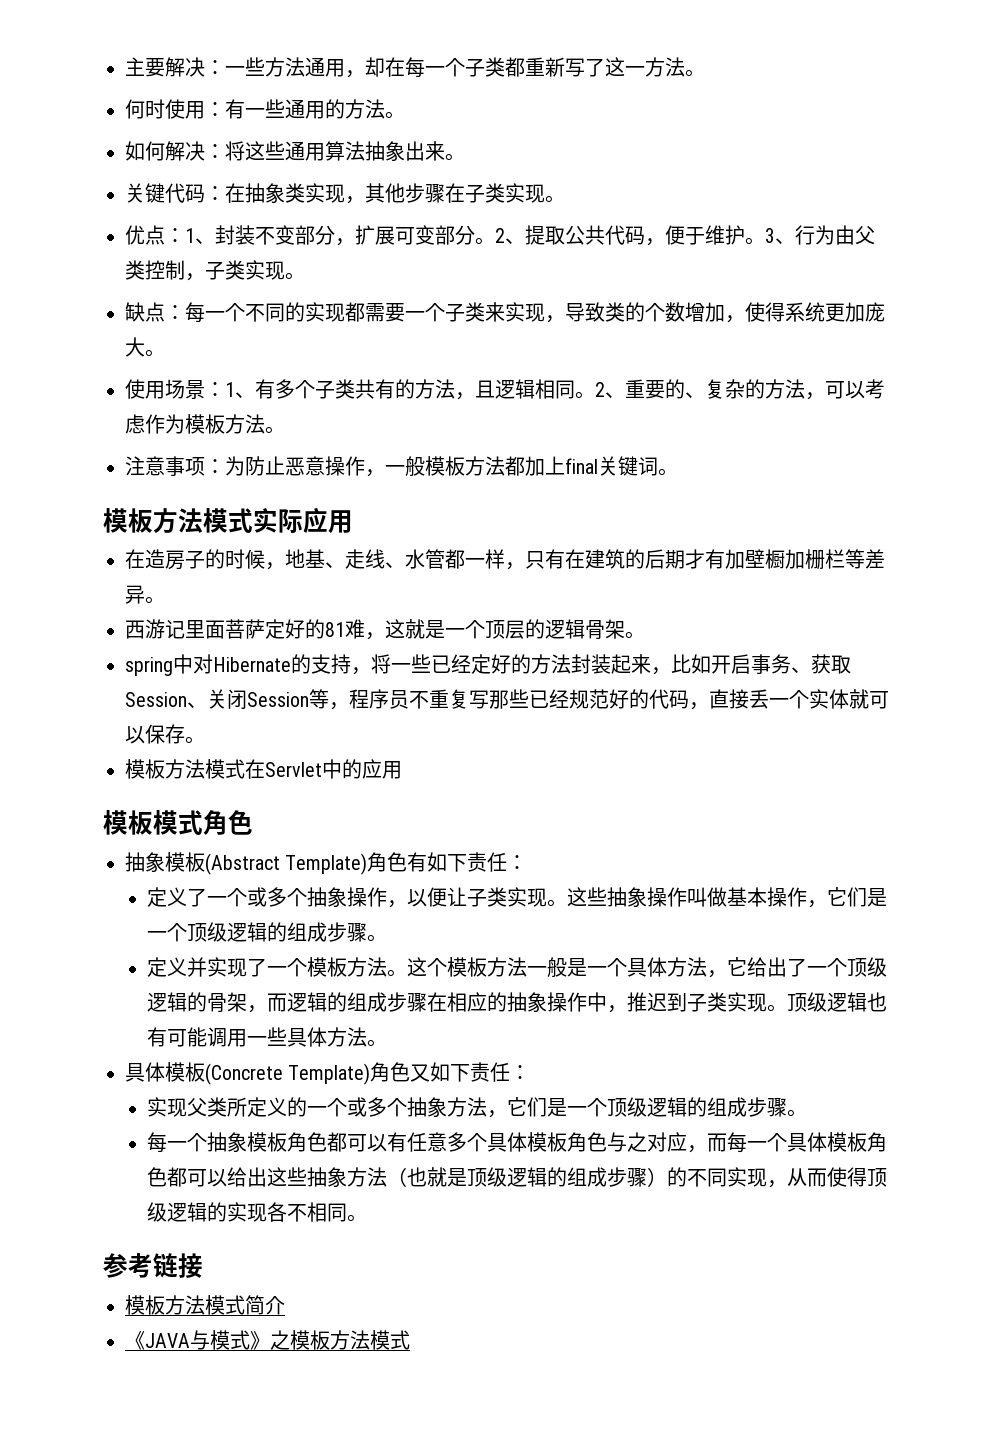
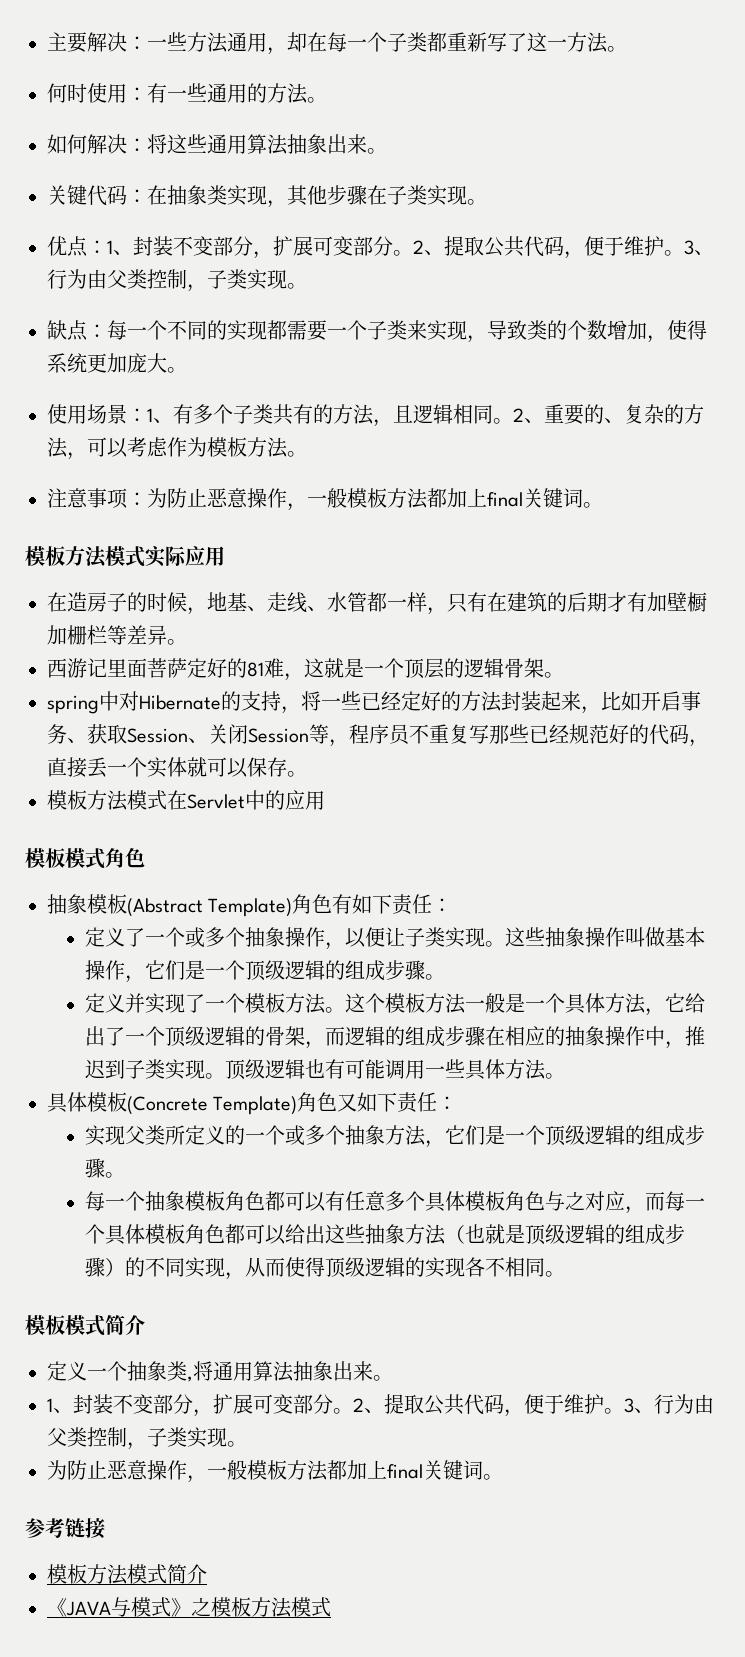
+ 模板模式简介
+ 定义一个抽象类,将通用算法抽象出来。
+ 1、封装不变部分，扩展可变部分。2、提取公共代码，便于维护。3、行为由父类控制，子类实现。
+ 为防止恶意操作，一般模板方法都加上final关键词。

